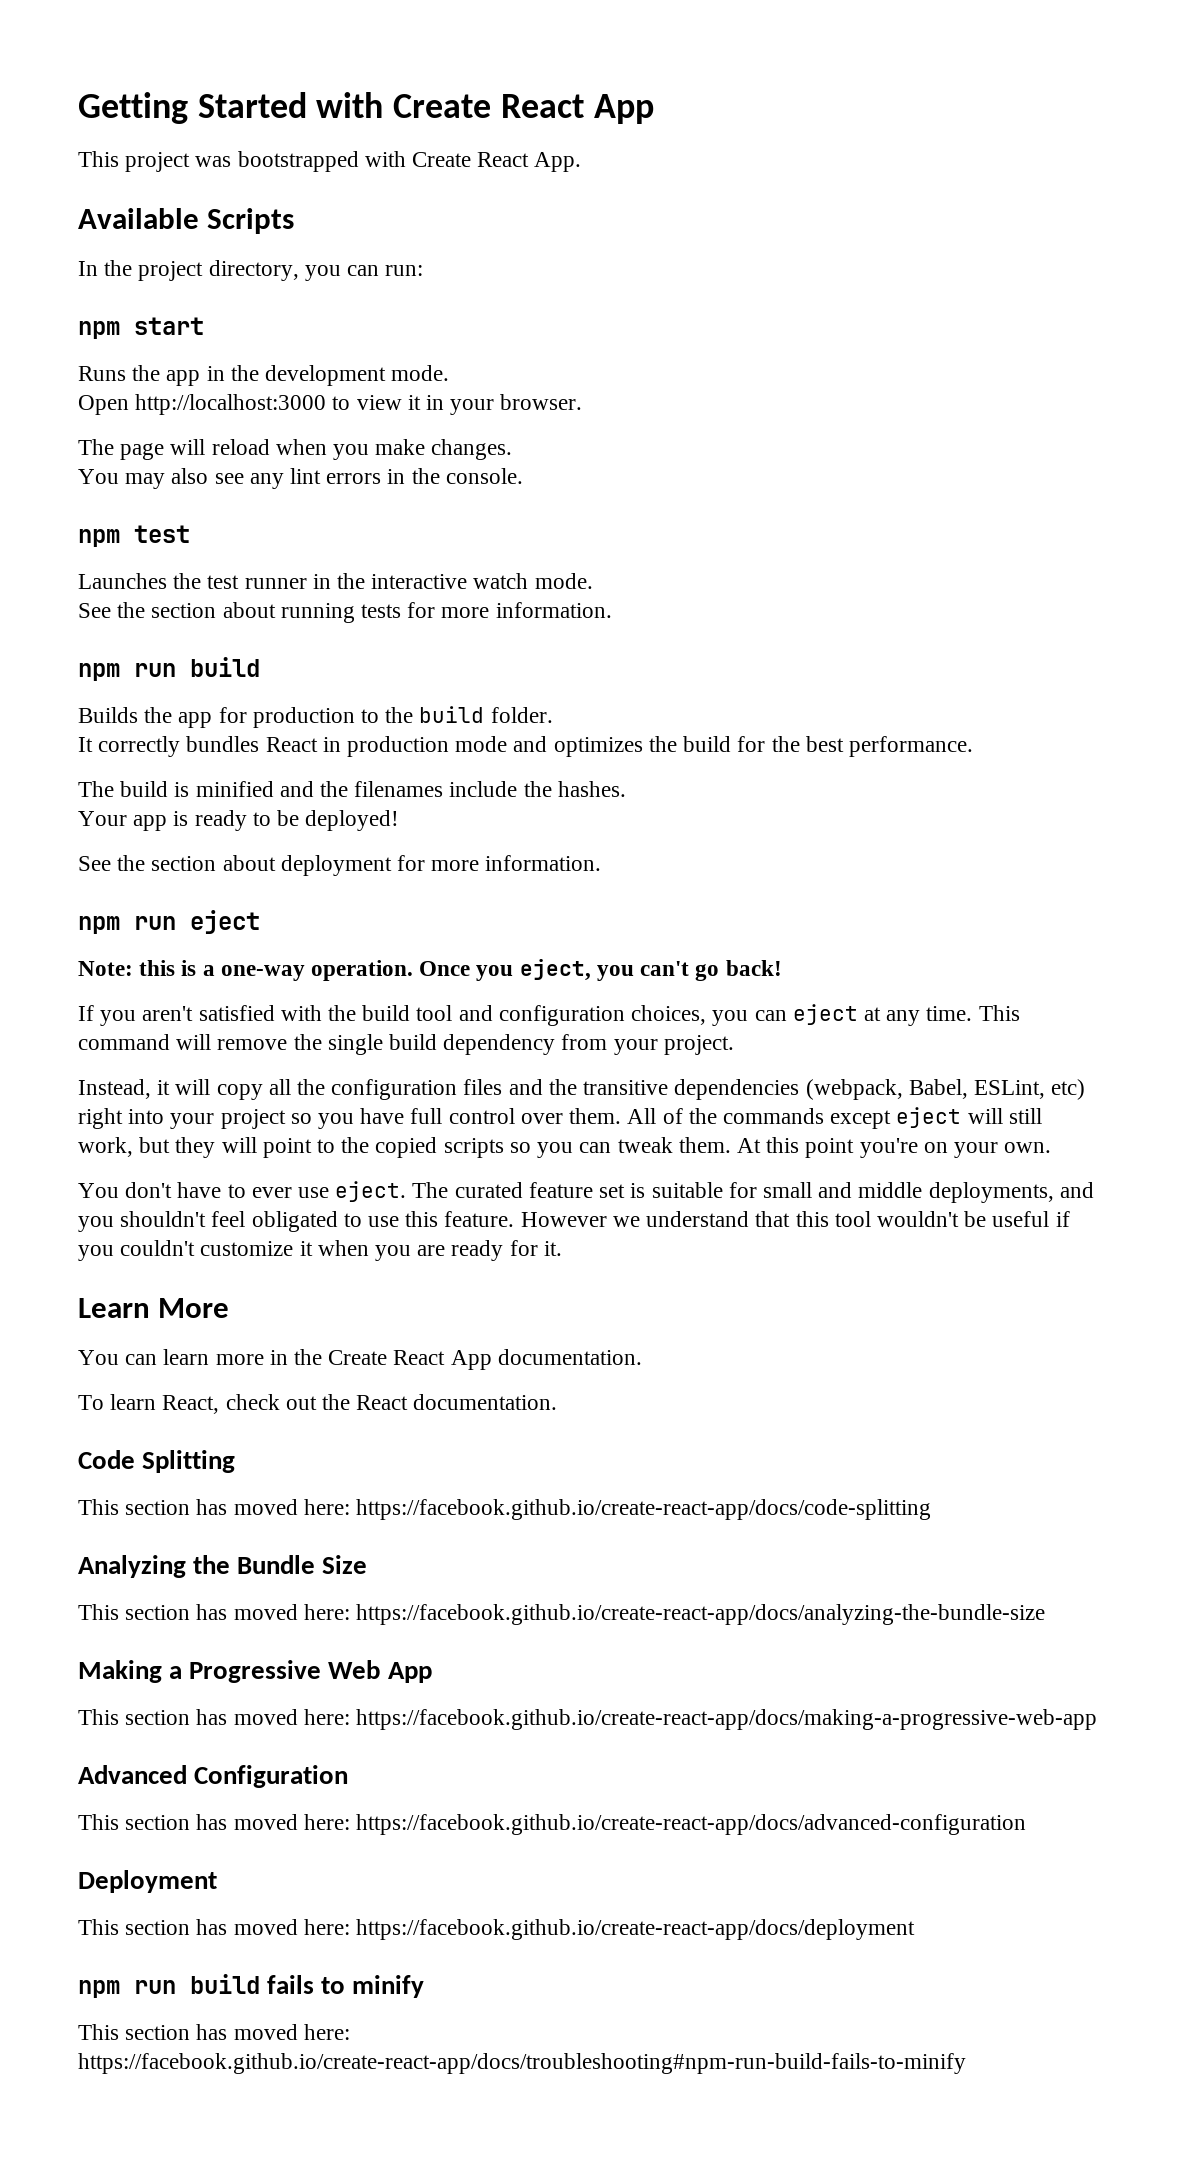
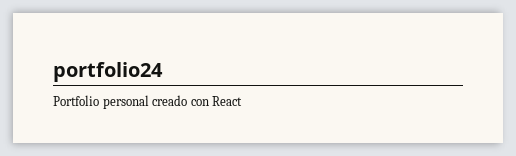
- Getting Started with Create React App
- This project was bootstrapped with Create React App.
- Available Scripts
- In the project directory, you can run:
- npm start
- Runs the app in the development mode.
- Open http://localhost:3000 to view it in your browser.
- The page will reload when you make changes.
- You may also see any lint errors in the console.
- npm test
- Launches the test runner in the interactive watch mode.
- See the section about running tests for more information.
- npm run build
- Builds the app for production to the build folder.
- It correctly bundles React in production mode and optimizes the build for the best performance.
- The build is minified and the filenames include the hashes.
- Your app is ready to be deployed!
- See the section about deployment for more information.
- npm run eject
- Note: this is a one-way operation. Once you eject, you can't go back!
- If you aren't satisfied with the build tool and configuration choices, you can eject at any time. This command will remove the single build dependency from your project.
- Instead, it will copy all the configuration files and the transitive dependencies (webpack, Babel, ESLint, etc) right into your project so you have full control over them. All of the commands except eject will still work, but they will point to the copied scripts so you can tweak them. At this point you're on your own.
- You don't have to ever use eject. The curated feature set is suitable for small and middle deployments, and you shouldn't feel obligated to use this feature. However we understand that this tool wouldn't be useful if you couldn't customize it when you are ready for it.
- Learn More
- You can learn more in the Create React App documentation.
- To learn React, check out the React documentation.
- Code Splitting
- This section has moved here: https://facebook.github.io/create-react-app/docs/code-splitting
- Analyzing the Bundle Size
- This section has moved here: https://facebook.github.io/create-react-app/docs/analyzing-the-bundle-size
- Making a Progressive Web App
- This section has moved here: https://facebook.github.io/create-react-app/docs/making-a-progressive-web-app
- Advanced Configuration
- This section has moved here: https://facebook.github.io/create-react-app/docs/advanced-configuration
- Deployment
- This section has moved here: https://facebook.github.io/create-react-app/docs/deployment
- npm run build fails to minify
- This section has moved here: https://facebook.github.io/create-react-app/docs/troubleshooting#npm-run-build-fails-to-minify
+ portfolio24
+ Portfolio personal creado con React

